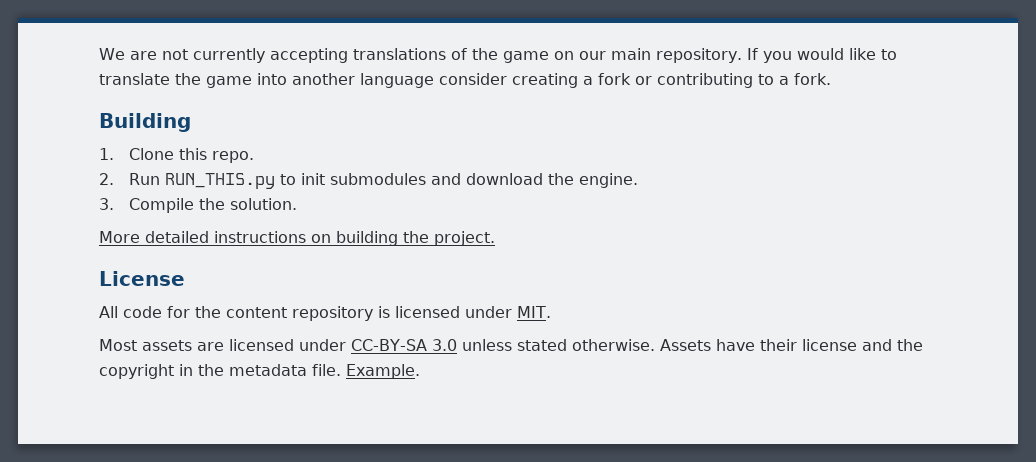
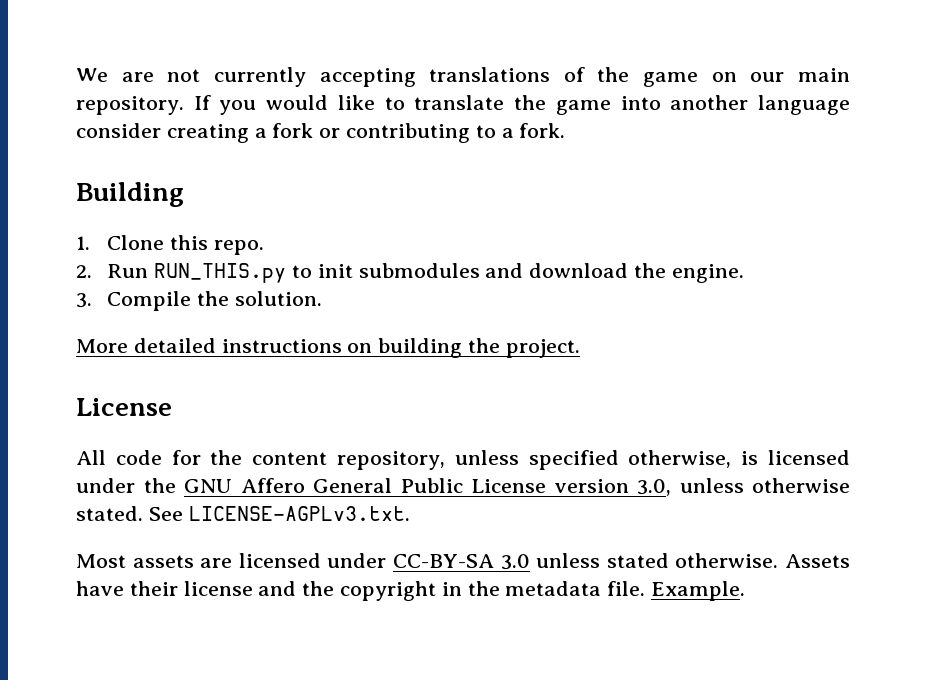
- All code for the content repository is licensed under MIT.
+ All code for the content repository, unless specified otherwise, is licensed under the GNU Affero General Public License version 3.0, unless otherwise stated. See LICENSE-AGPLv3.txt.

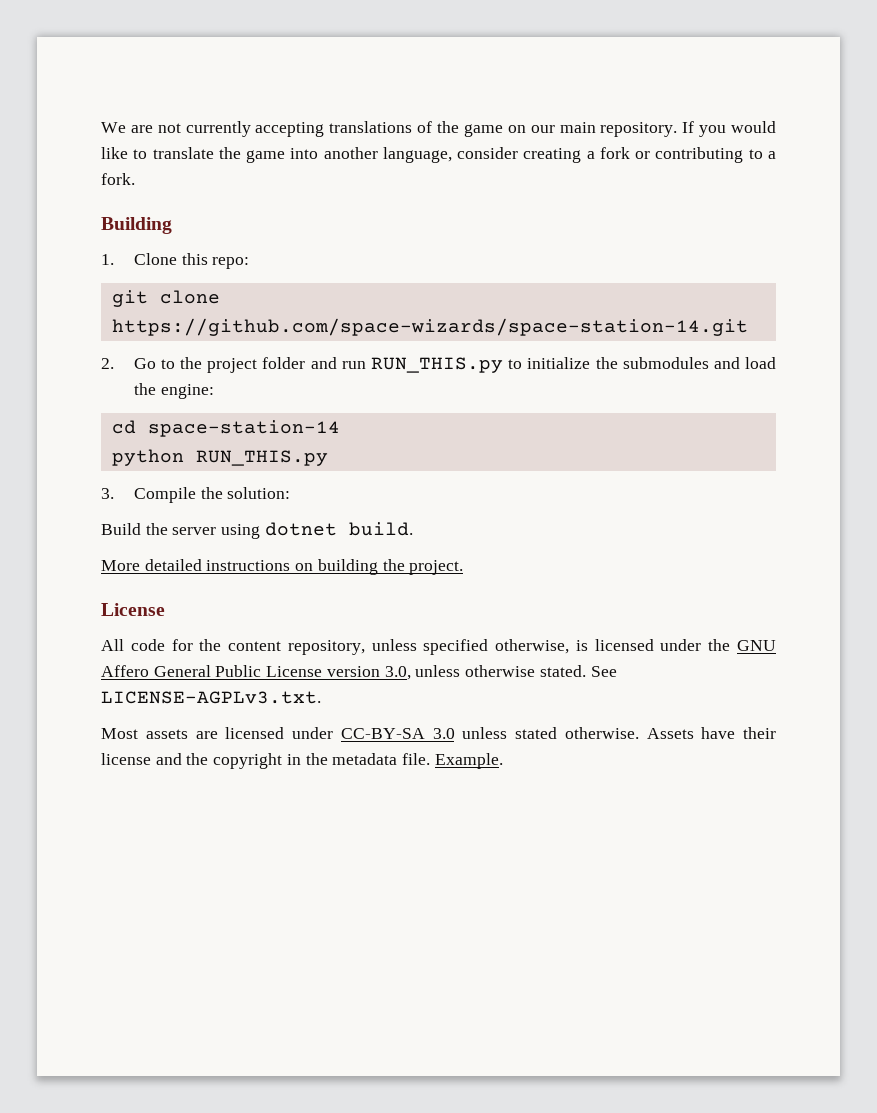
- If you would like to translate the game into another language consider creating a fork or contributing to a fork.
+ If you would like to translate the game into another language, consider creating a fork or contributing to a fork.
- 1. Clone this repo.
- 2. Run RUN_THIS.py to init submodules and download the engine.
- 3. Compile the solution.
+ 1. Clone this repo:
+ git clone https://github.com/space-wizards/space-station-14.git
+ 2. Go to the project folder and run RUN_THIS.py to initialize the submodules and load the engine:
+ cd space-station-14
+ python RUN_THIS.py
+ 3. Compile the solution:
+ Build the server using dotnet build.

